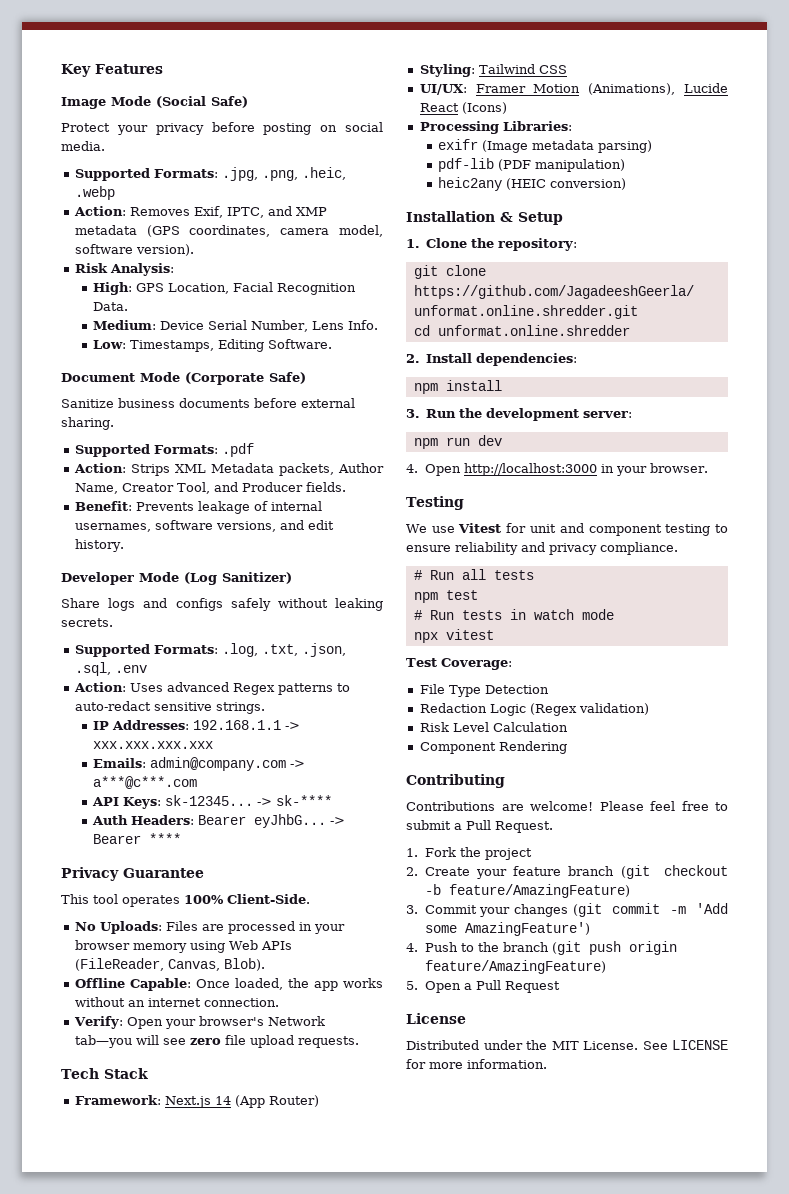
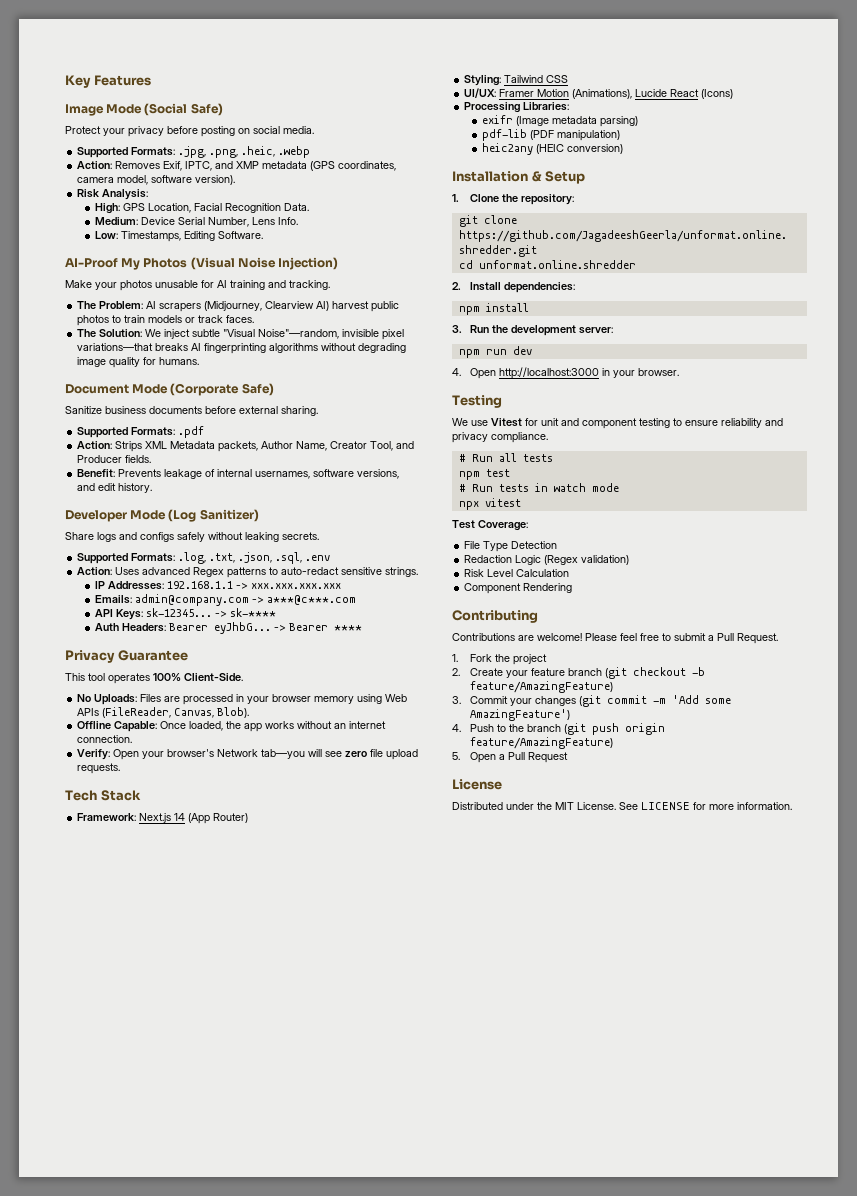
+ AI-Proof My Photos (Visual Noise Injection)
+ Make your photos unusable for AI training and tracking.
+ The Problem: AI scrapers (Midjourney, Clearview AI) harvest public photos to train models or track faces.
+ The Solution: We inject subtle "Visual Noise"—random, invisible pixel variations—that breaks AI fingerprinting algorithms without degrading image quality for humans.

